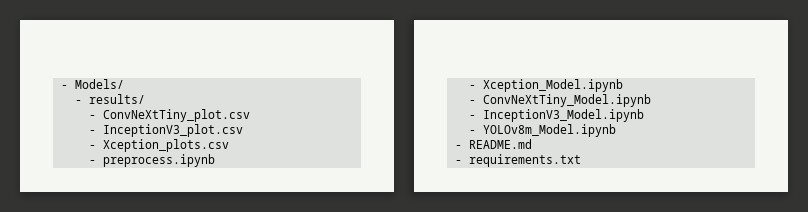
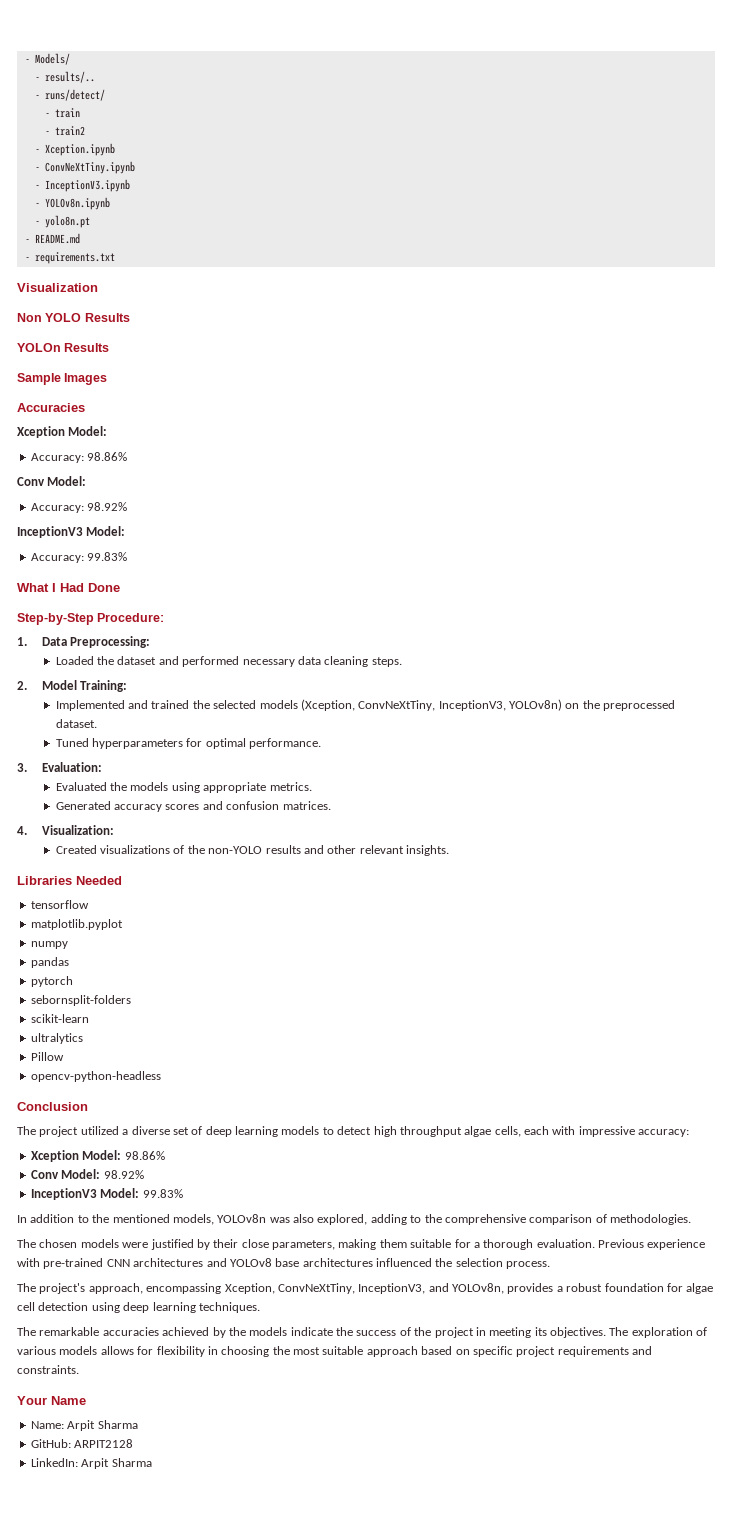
- - results/
- - ConvNeXtTiny_plot.csv
- - InceptionV3_plot.csv
- - Xception_plots.csv
- - preprocess.ipynb
- - Xception_Model.ipynb
- - ConvNeXtTiny_Model.ipynb
- - InceptionV3_Model.ipynb
- - YOLOv8m_Model.ipynb
+ - results/..
+ - runs/detect/
+ - train
+ - train2
+ - Xception.ipynb
+ - ConvNeXtTiny.ipynb
+ - InceptionV3.ipynb
+ - YOLOv8n.ipynb
+ - yolo8n.pt
+ Visualization
+ Non YOLO Results
+ YOLOn Results
+ Sample Images
+ Accuracies
+ Xception Model:
+ Accuracy: 98.86%
+ Conv Model:
+ Accuracy: 98.92%
+ InceptionV3 Model:
+ Accuracy: 99.83%
+ What I Had Done
+ Step-by-Step Procedure:
+ 1. Data Preprocessing:
+ Loaded the dataset and performed necessary data cleaning steps.
+ 2. Model Training:
+ Implemented and trained the selected models (Xception, ConvNeXtTiny, InceptionV3, YOLOv8n) on the preprocessed dataset.
+ Tuned hyperparameters for optimal performance.
+ 3. Evaluation:
+ Evaluated the models using appropriate metrics.
+ Generated accuracy scores and confusion matrices.
+ 4. Visualization:
+ Created visualizations of the non-YOLO results and other relevant insights.
+ Libraries Needed
+ tensorflow
+ matplotlib.pyplot
+ numpy
+ pandas
+ pytorch
+ sebornsplit-folders
+ scikit-learn
+ ultralytics
+ Pillow
+ opencv-python-headless
+ Conclusion
+ The project utilized a diverse set of deep learning models to detect high throughput algae cells, each with impressive accuracy:
+ Xception Model: 98.86%
+ Conv Model: 98.92%
+ InceptionV3 Model: 99.83%
+ In addition to the mentioned models, YOLOv8n was also explored, adding to the comprehensive comparison of methodologies.
+ The chosen models were justified by their close parameters, making them suitable for a thorough evaluation. Previous experience with pre-trained CNN architectures and YOLOv8 base architectures influenced the selection process.
+ The project's approach, encompassing Xception, ConvNeXtTiny, InceptionV3, and YOLOv8n, provides a robust foundation for algae cell detection using deep learning techniques.
+ The remarkable accuracies achieved by the models indicate the success of the project in meeting its objectives. The exploration of various models allows for flexibility in choosing the most suitable approach based on specific project requirements and constraints.
+ Your Name
+ Name: Arpit Sharma
+ GitHub: ARPIT2128
+ LinkedIn: Arpit Sharma

